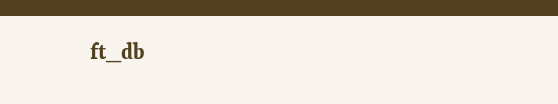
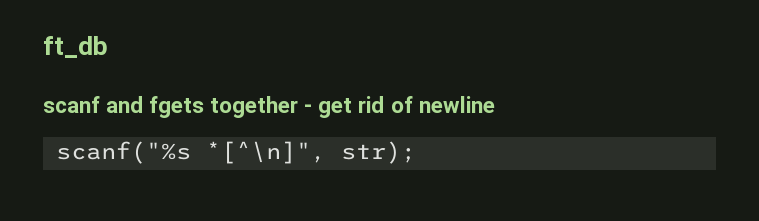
+ scanf and fgets together - get rid of newline
+ scanf("%s *[^\n]", str);

